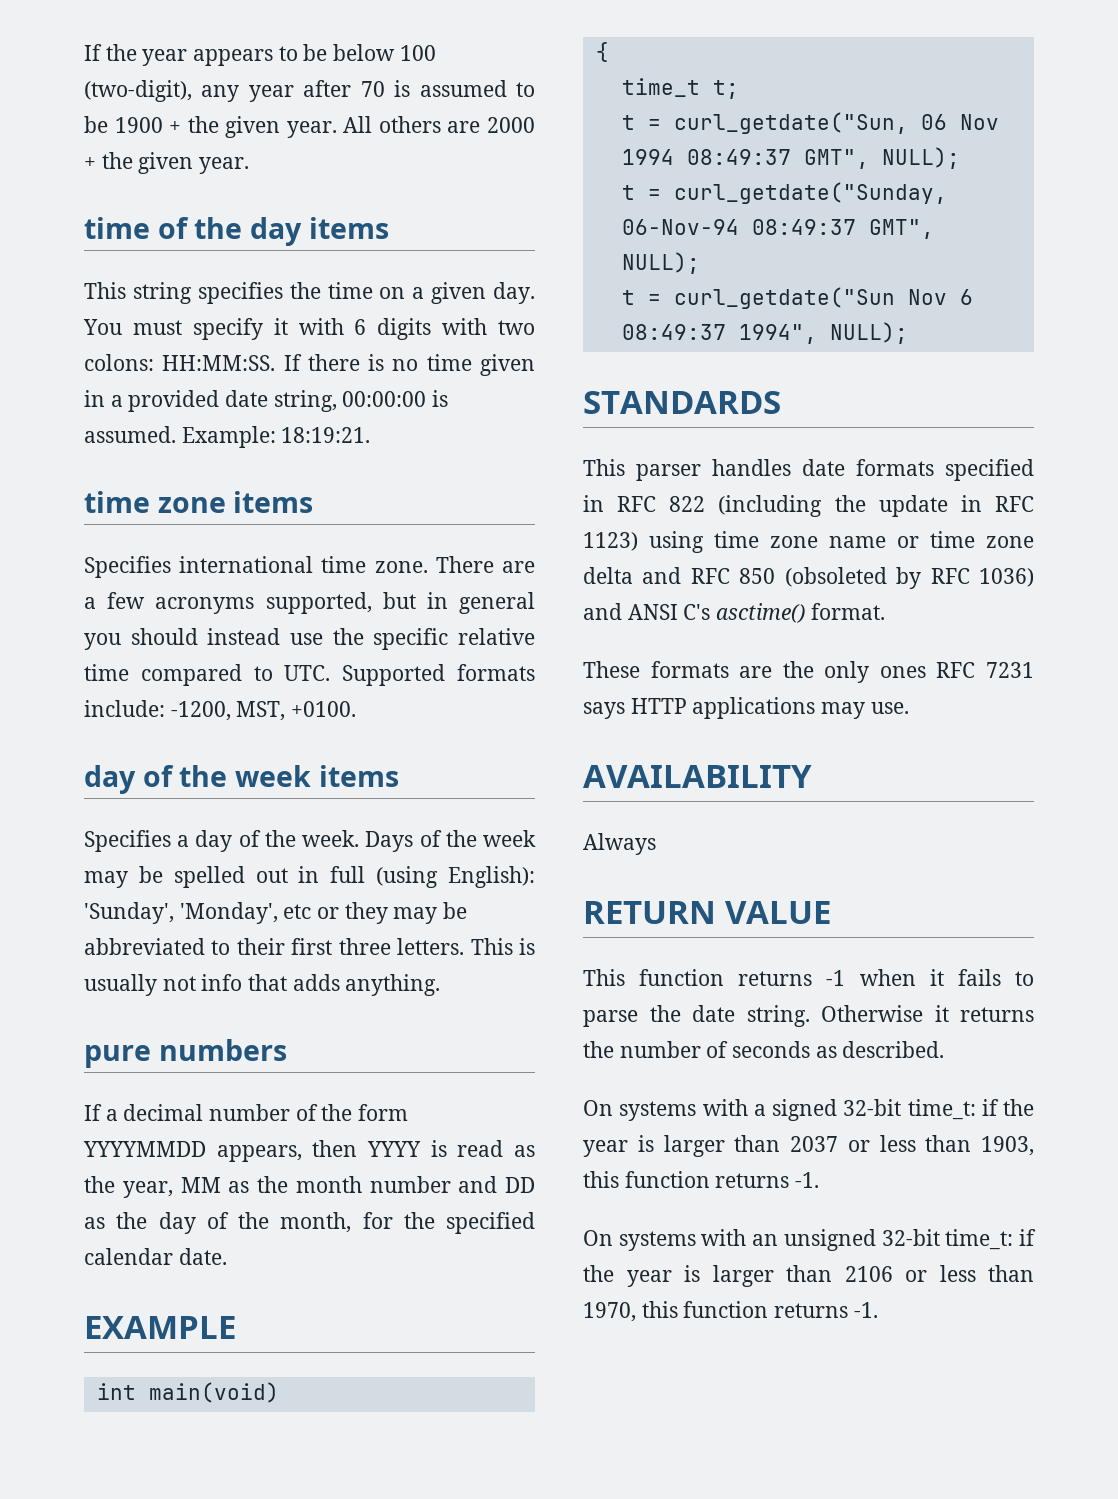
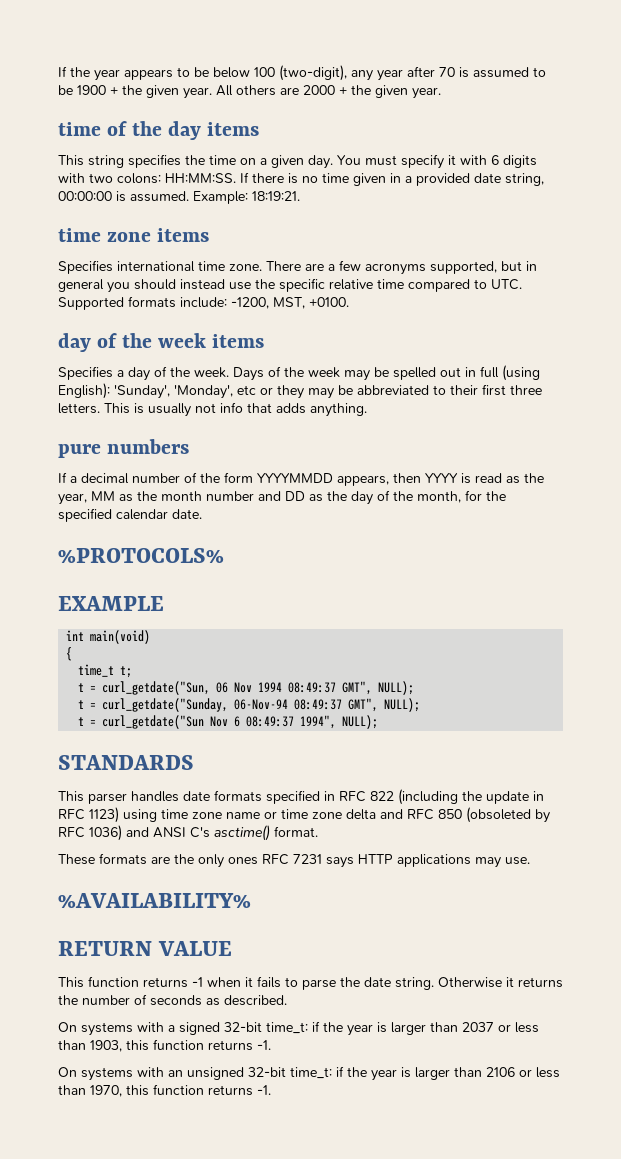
+ %PROTOCOLS%
- AVAILABILITY
- Always
+ %AVAILABILITY%

